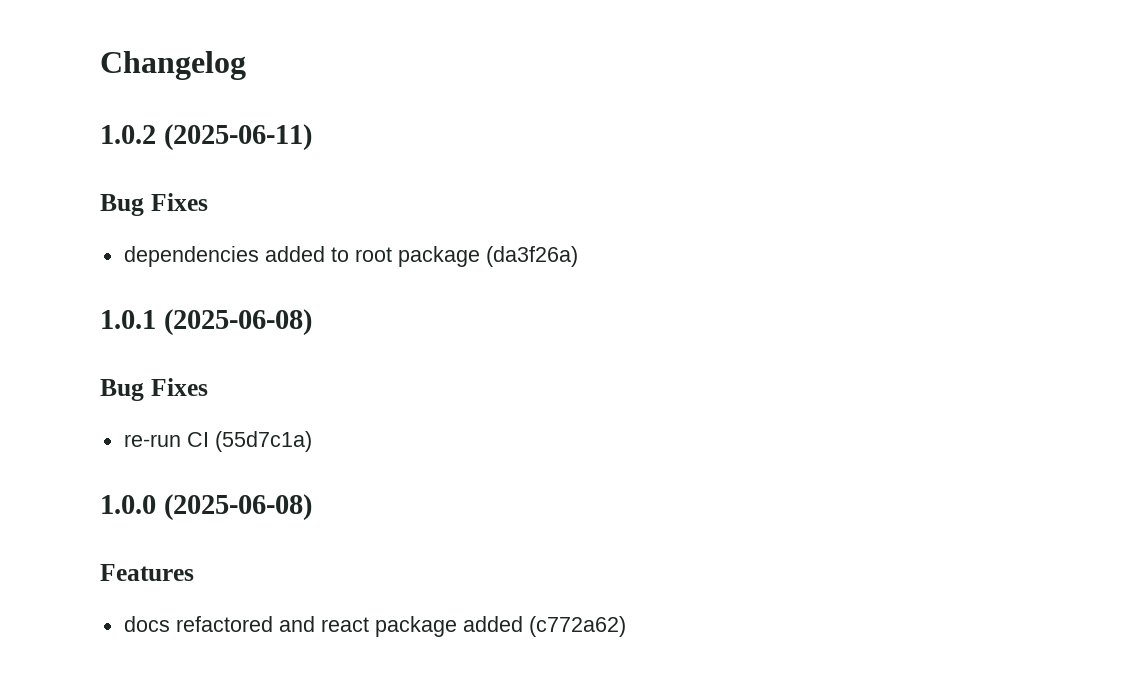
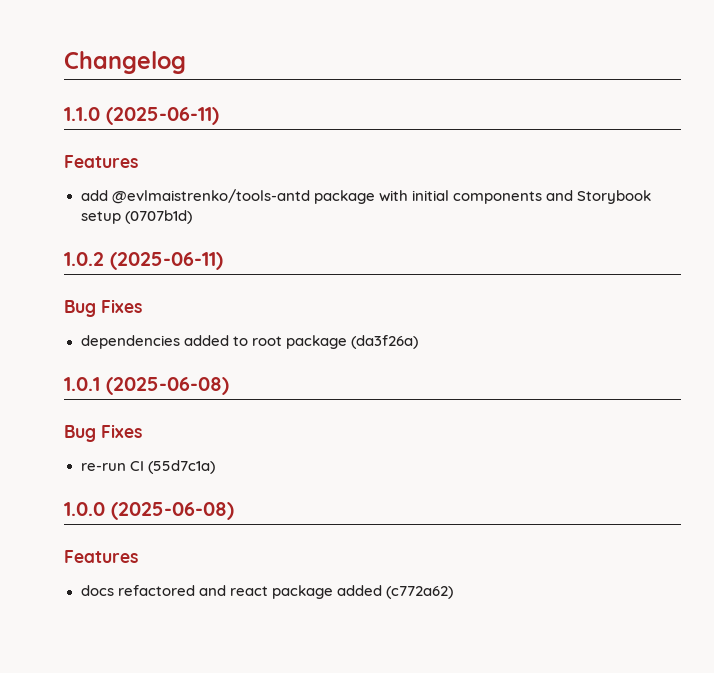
+ 1.1.0 (2025-06-11)
+ Features
+ add @evlmaistrenko/tools-antd package with initial components and Storybook setup (0707b1d)

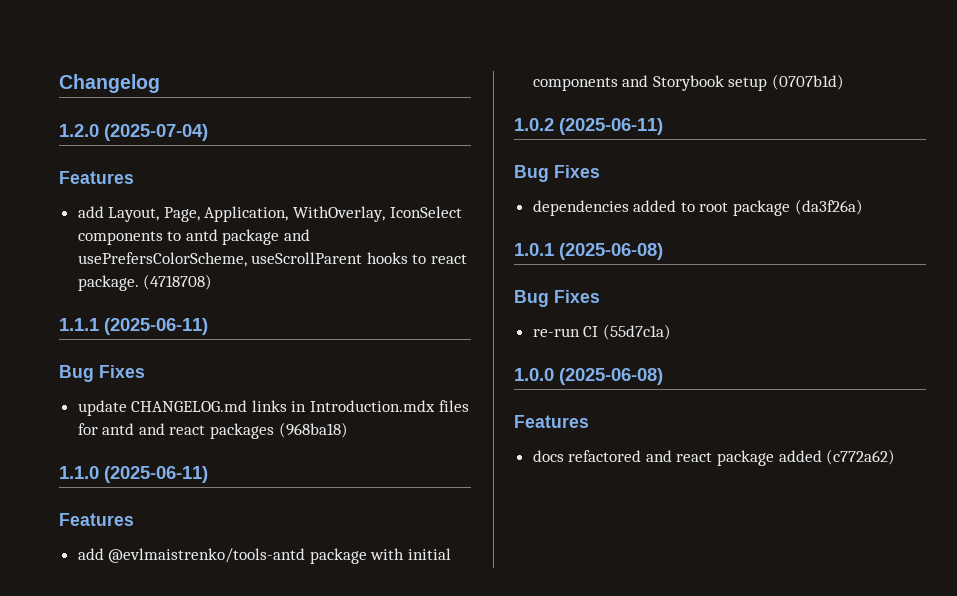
+ 1.2.0 (2025-07-04)
+ Features
+ add Layout, Page, Application, WithOverlay, IconSelect components to antd package and usePrefersColorScheme, useScrollParent hooks to react package. (4718708)
+ 1.1.1 (2025-06-11)
+ Bug Fixes
+ update CHANGELOG.md links in Introduction.mdx files for antd and react packages (968ba18)

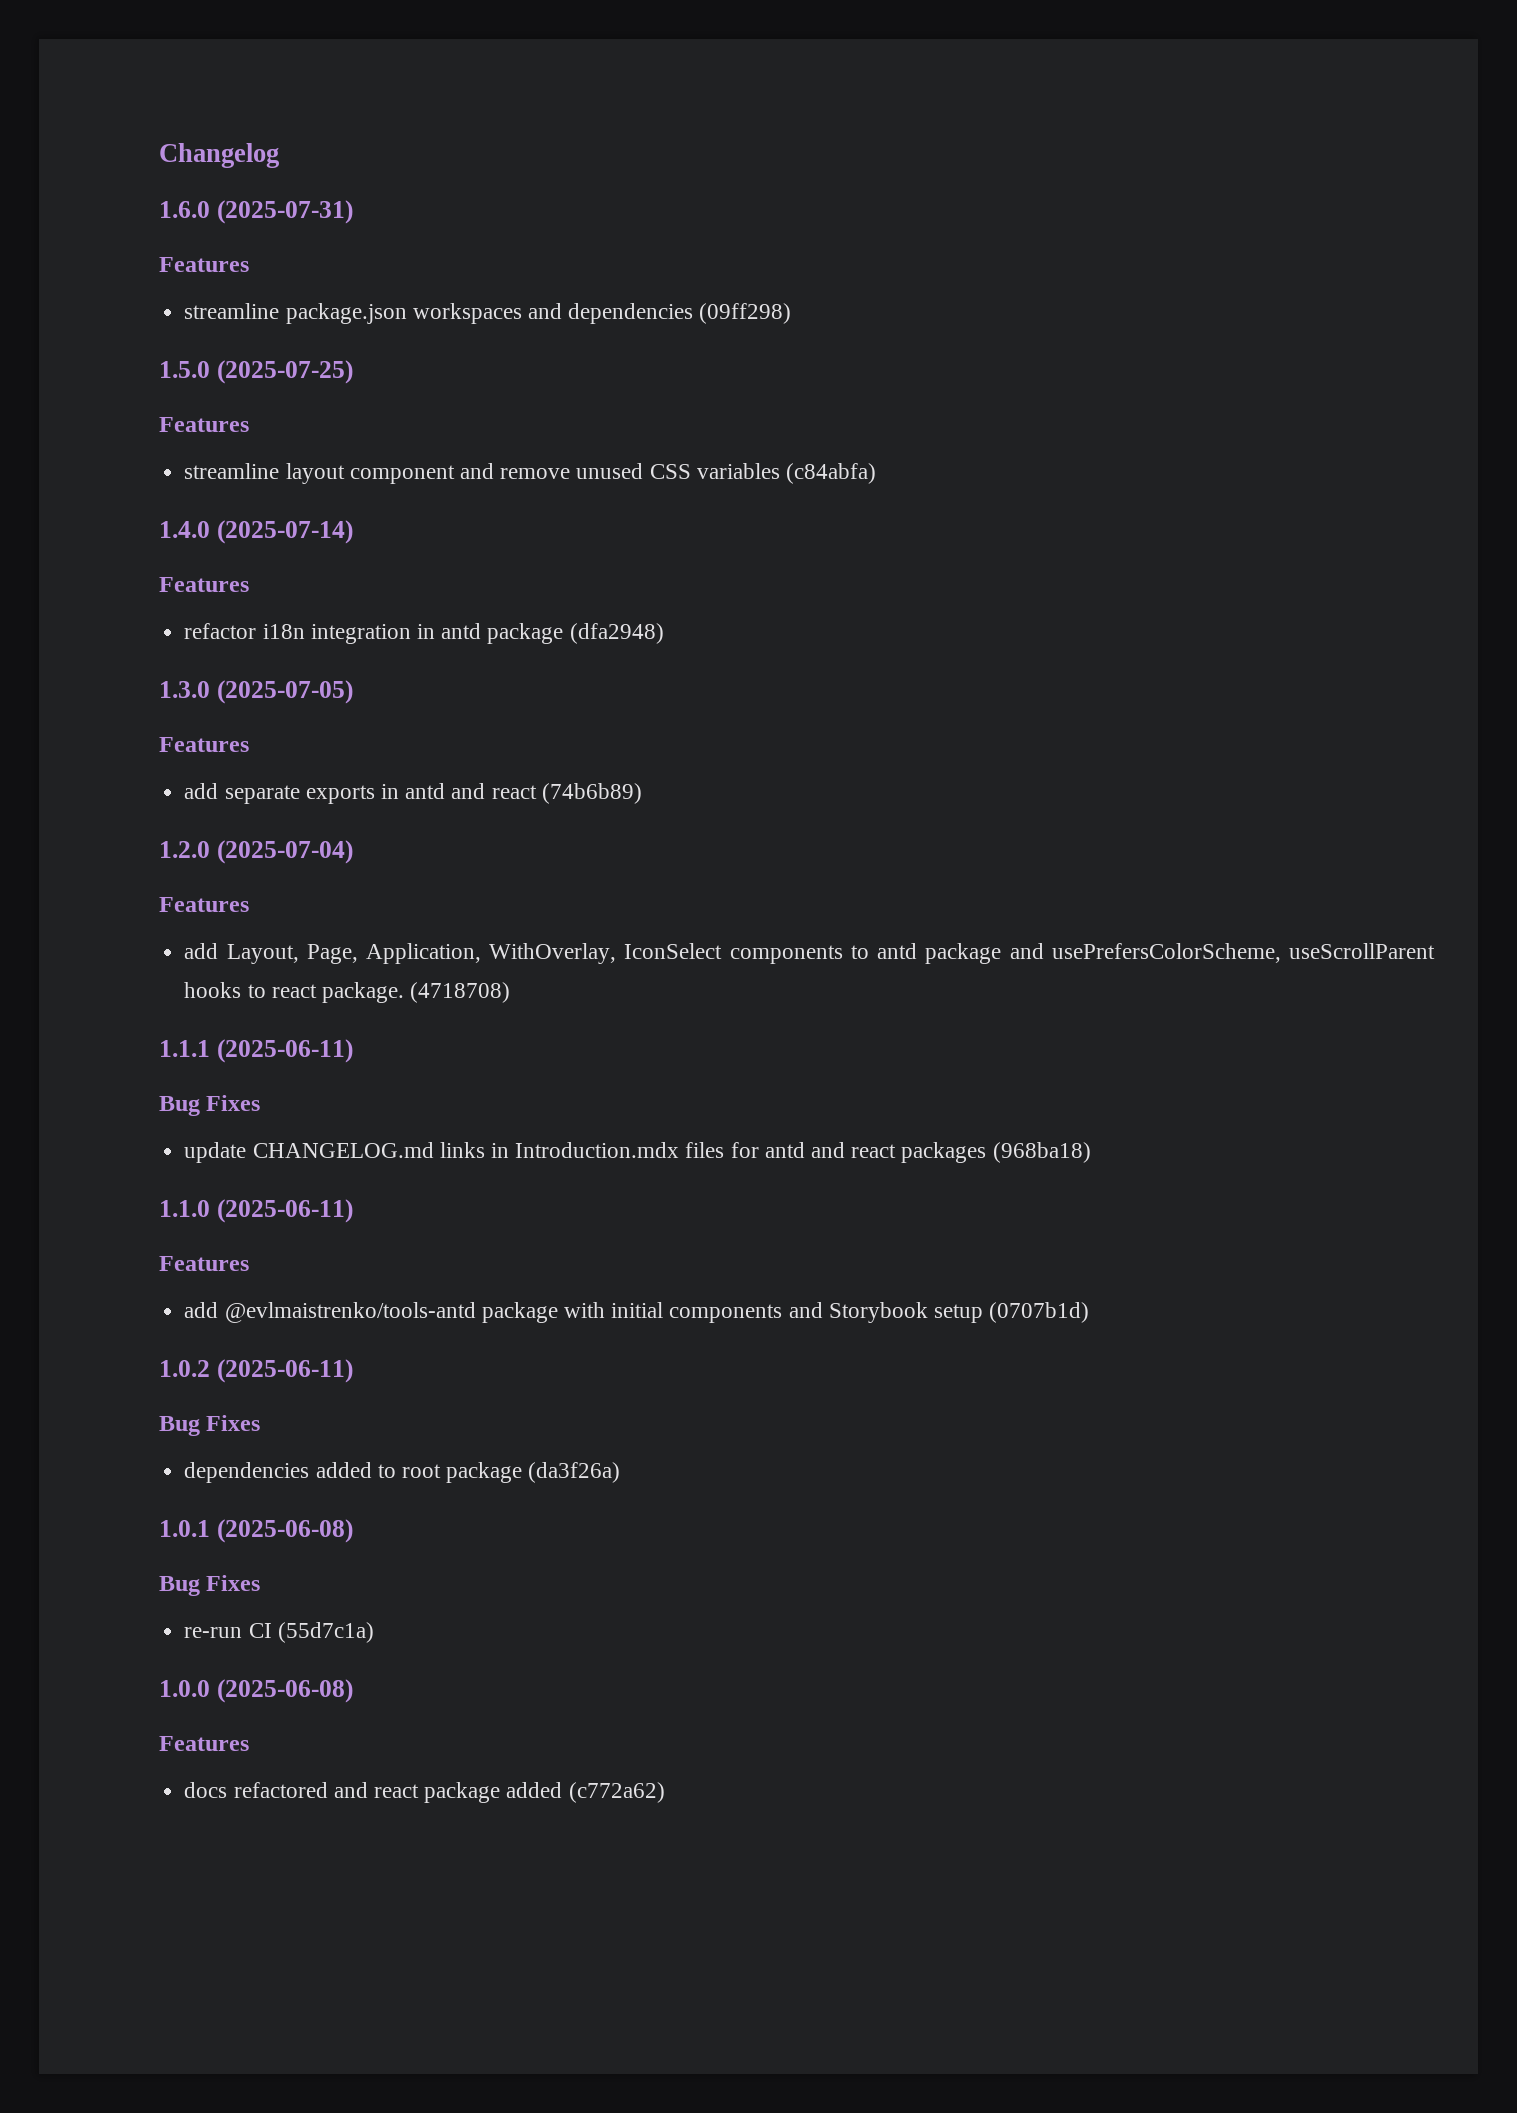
+ 1.6.0 (2025-07-31)
+ Features
+ streamline package.json workspaces and dependencies (09ff298)
+ 1.5.0 (2025-07-25)
+ Features
+ streamline layout component and remove unused CSS variables (c84abfa)
+ 1.4.0 (2025-07-14)
+ Features
+ refactor i18n integration in antd package (dfa2948)
+ 1.3.0 (2025-07-05)
+ Features
+ add separate exports in antd and react (74b6b89)

